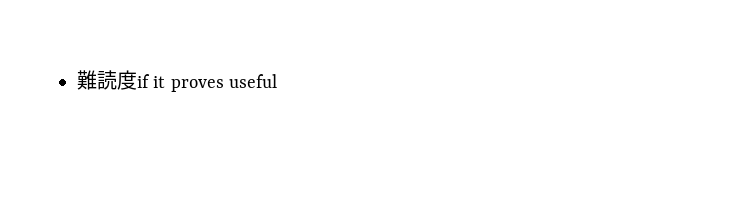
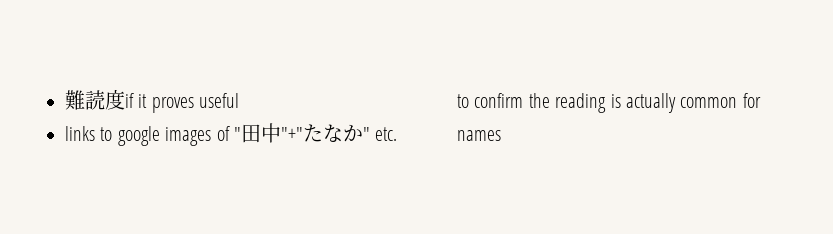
+ links to google images of "田中"+"たなか" etc. to confirm the reading is actually common for names

